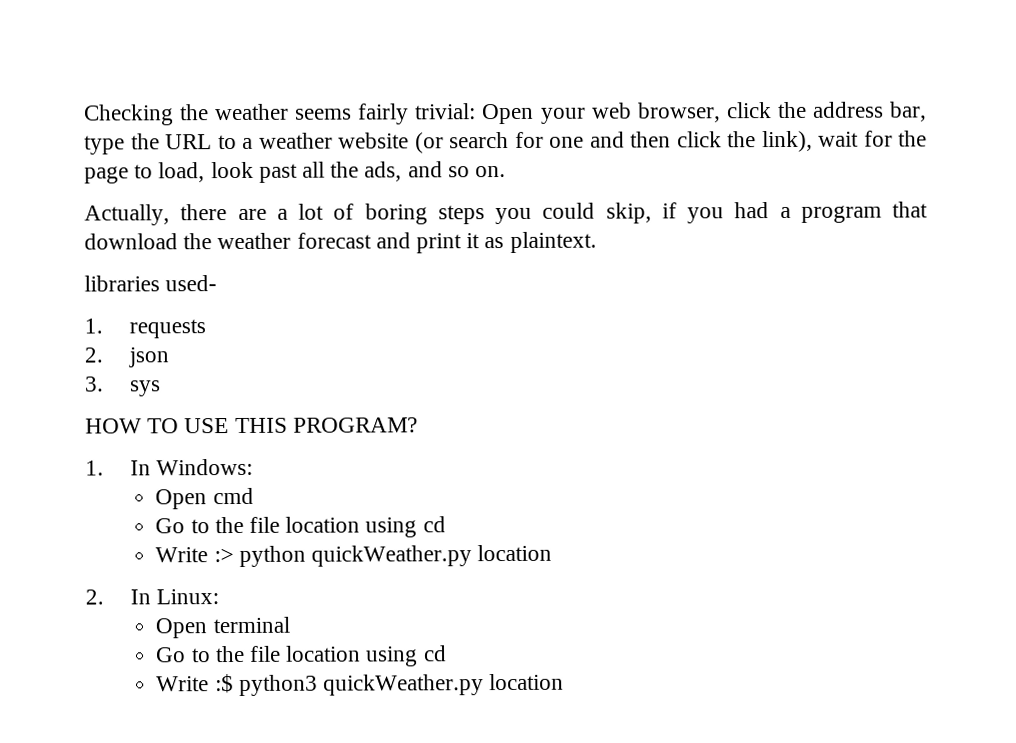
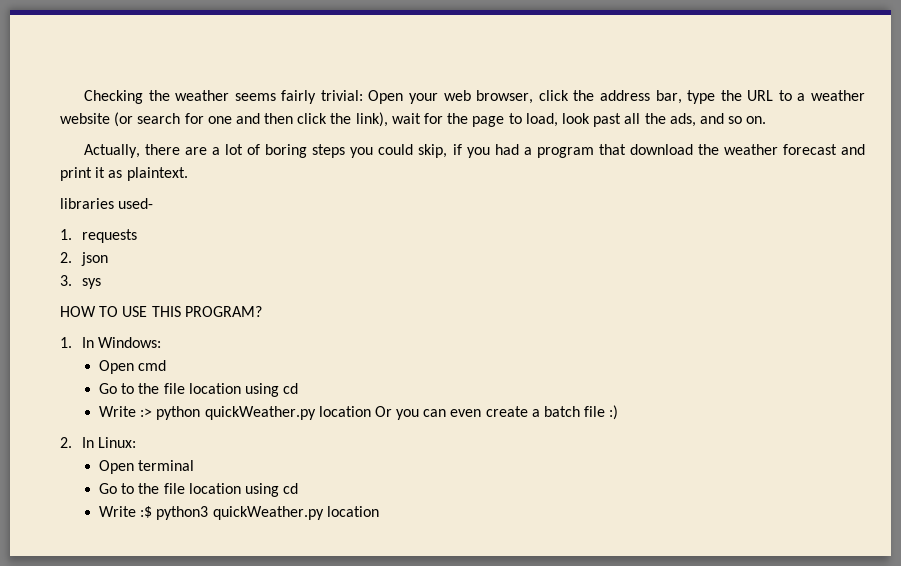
- Write :> python quickWeather.py location
+ Write :> python quickWeather.py location Or you can even create a batch file :)

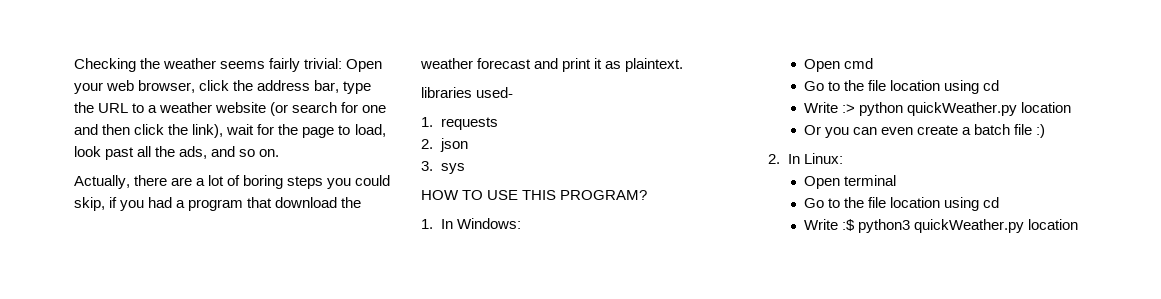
- Write :> python quickWeather.py location Or you can even create a batch file :)
+ Write :> python quickWeather.py location
+ Or you can even create a batch file :)

